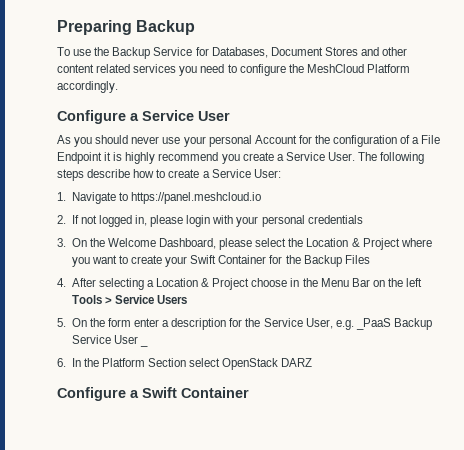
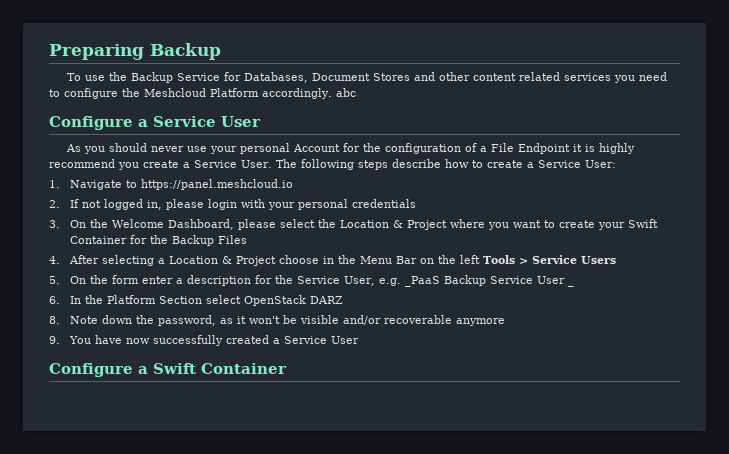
- To use the Backup Service for Databases, Document Stores and other content related services you need to configure the MeshCloud Platform accordingly.
+ To use the Backup Service for Databases, Document Stores and other content related services you need to configure the Meshcloud Platform accordingly. abc
+ 8. Note down the password, as it won't be visible and/or recoverable anymore
+ 9. You have now successfully created a Service User

